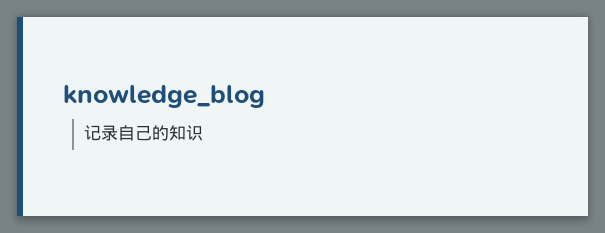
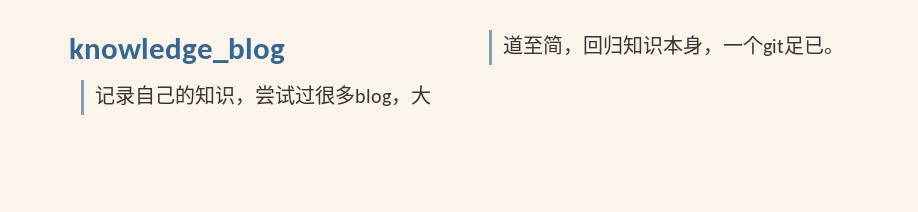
- 记录自己的知识
+ 记录自己的知识，尝试过很多blog，大道至简，回归知识本身，一个git足已。

